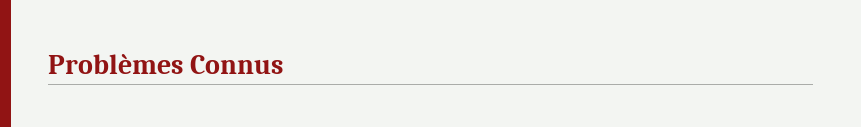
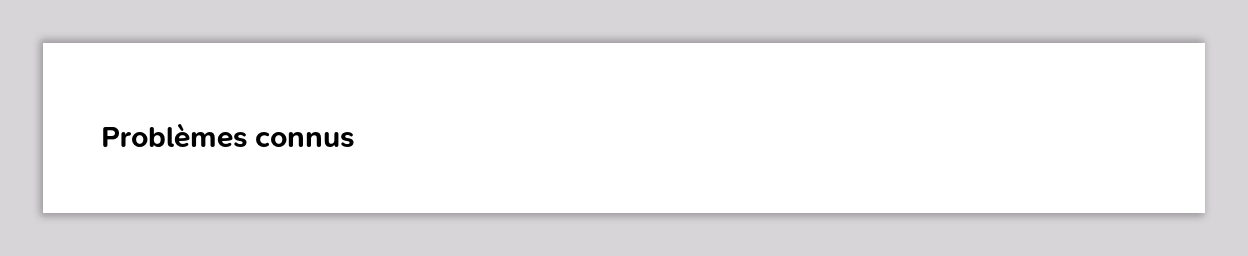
- Problèmes Connus
+ Problèmes connus

